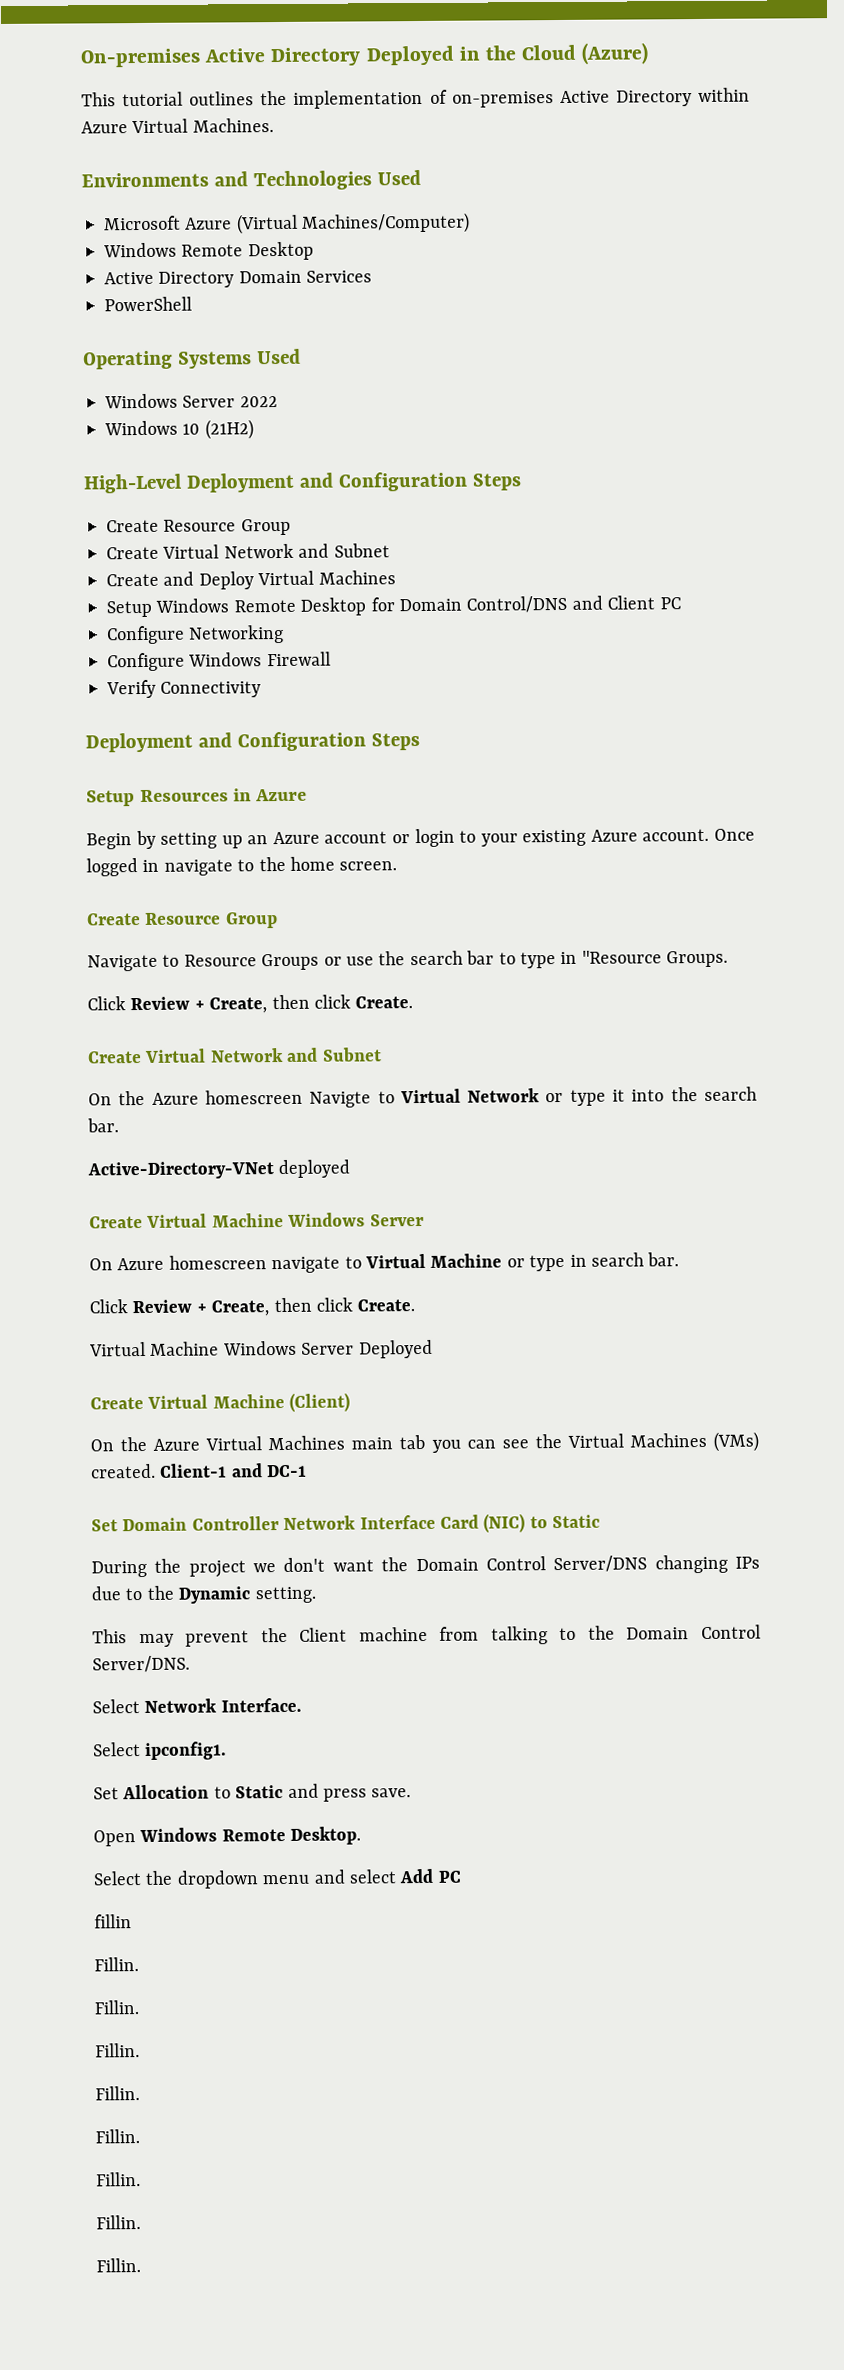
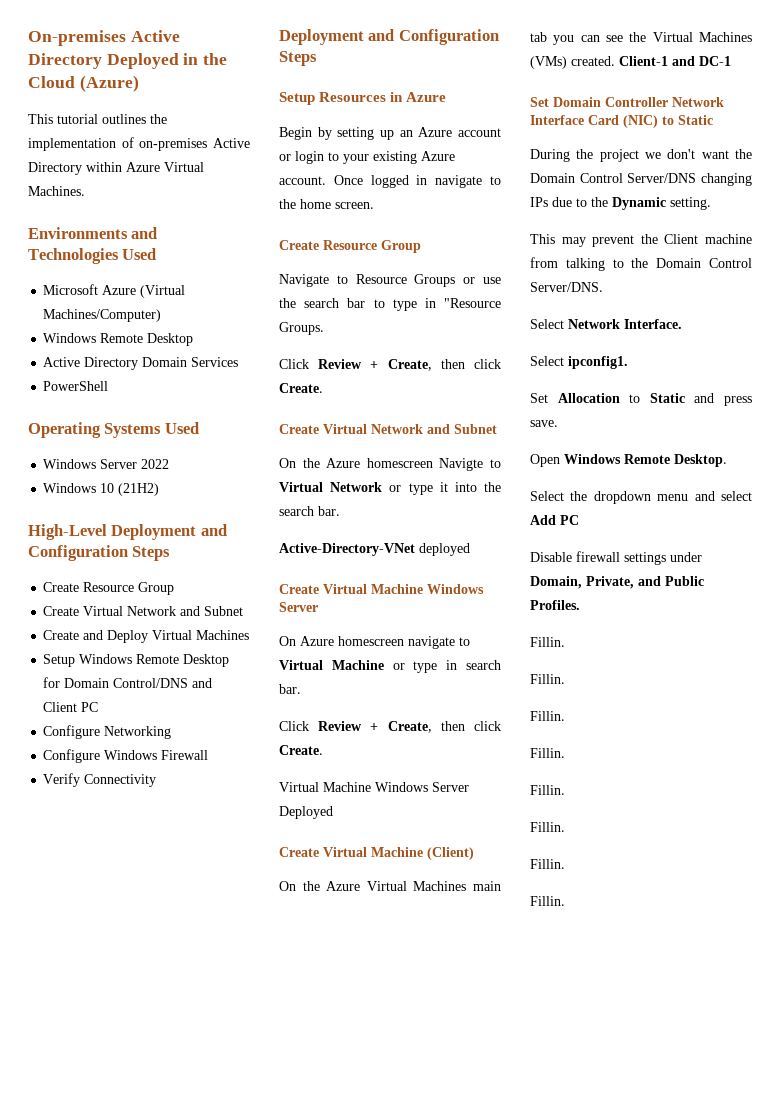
- fillin
+ Disable firewall settings under Domain, Private, and Public Profiles.

